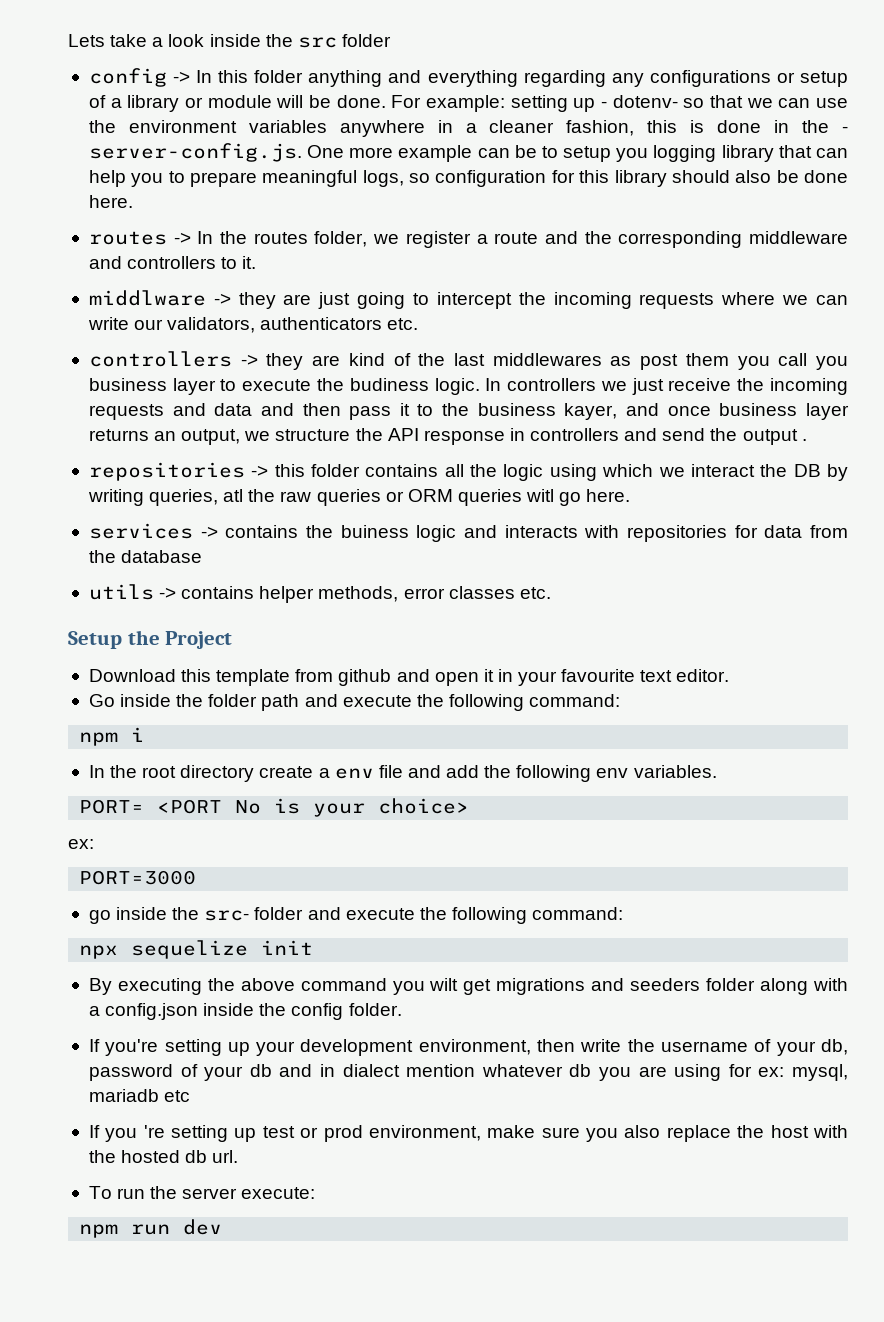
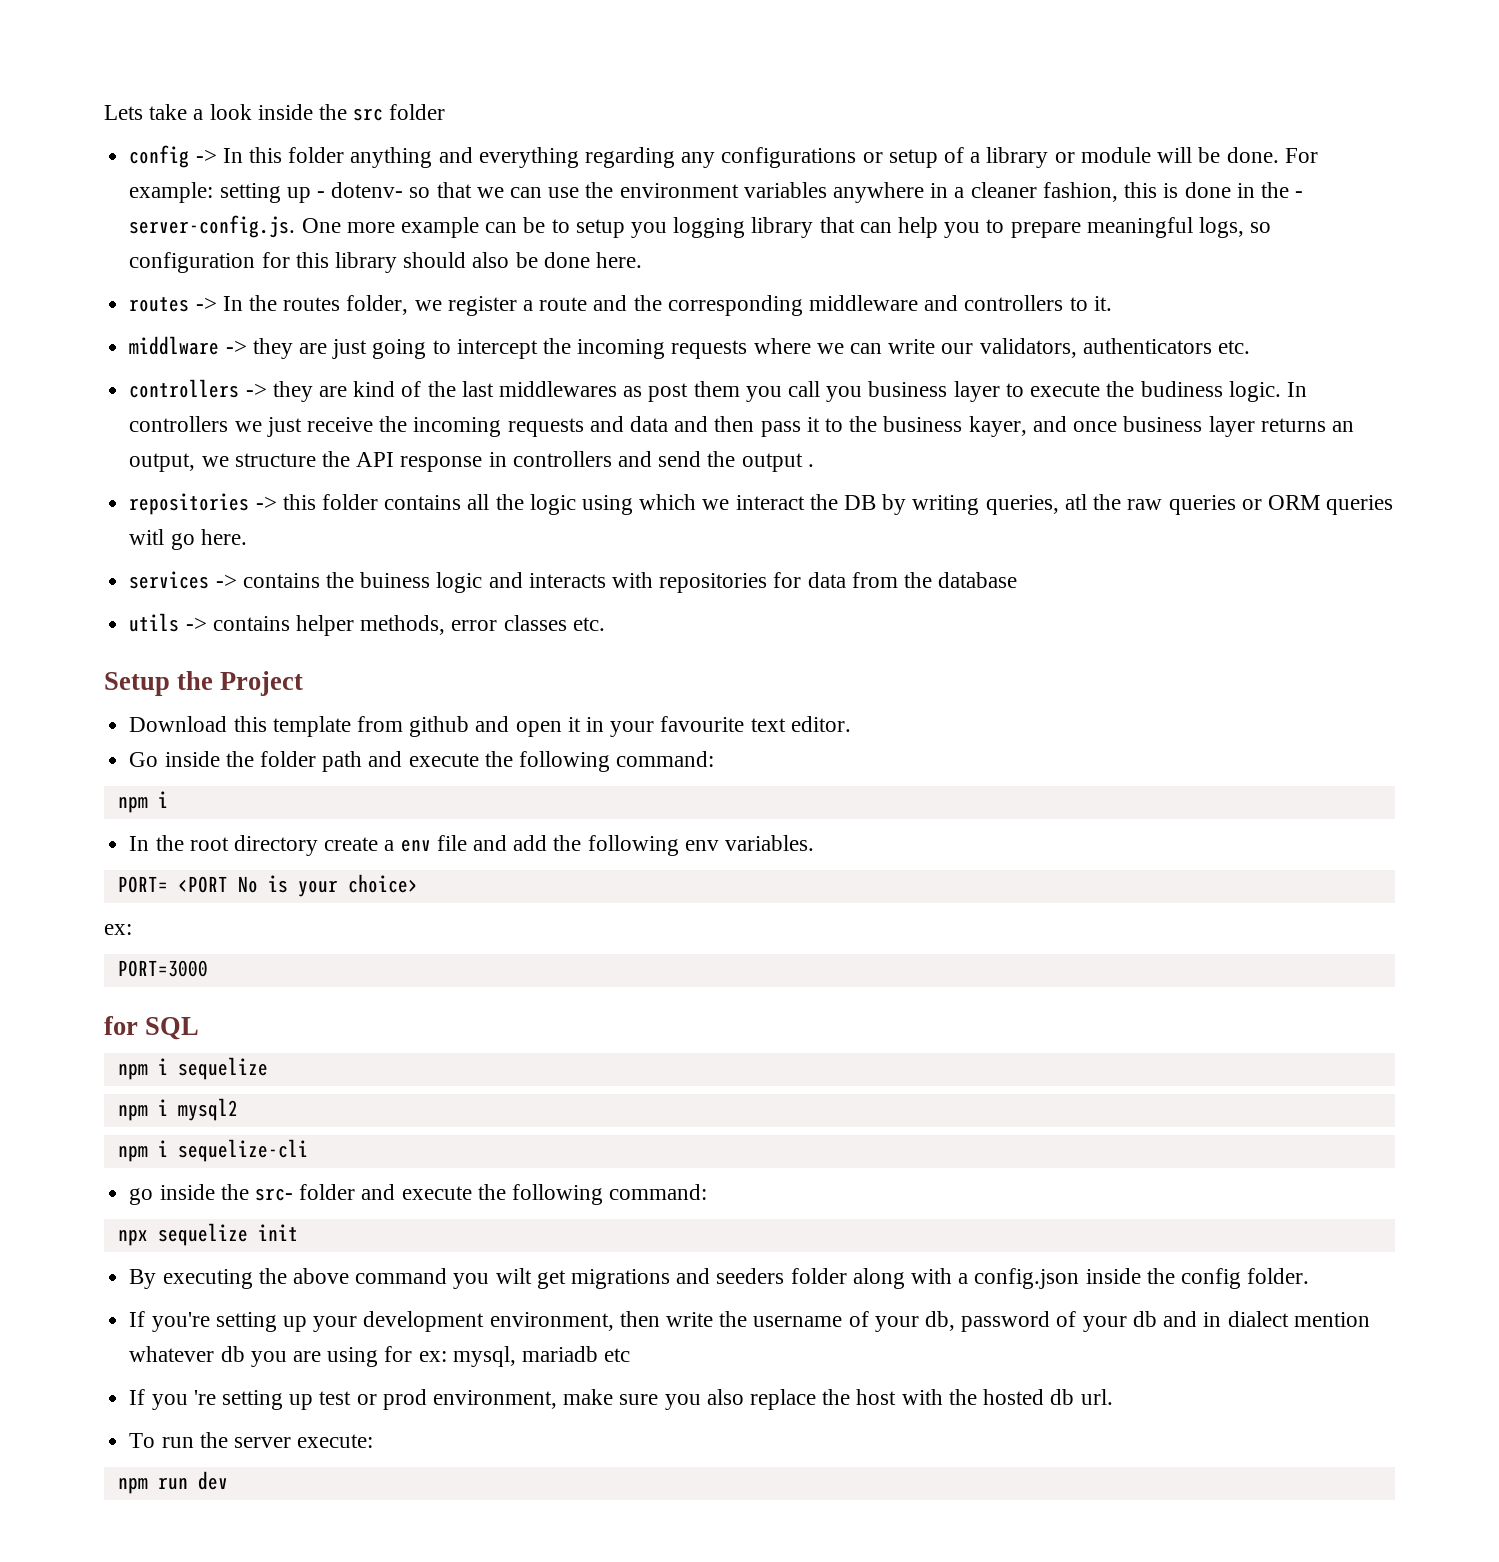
+ for SQL
+ npm i sequelize
+ npm i mysql2
+ npm i sequelize-cli

